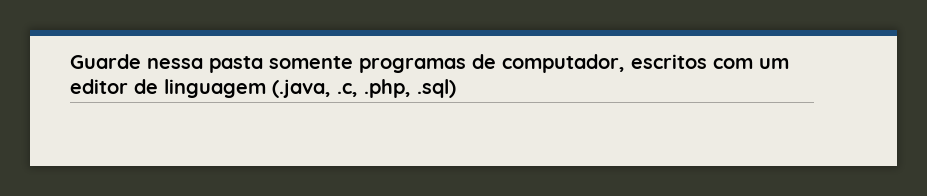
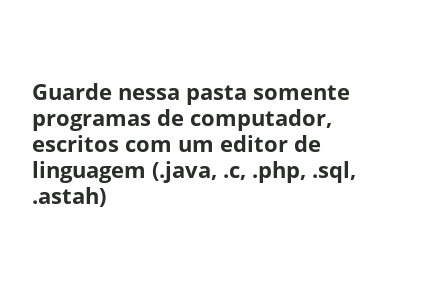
- Guarde nessa pasta somente programas de computador, escritos com um editor de linguagem (.java, .c, .php, .sql)
+ Guarde nessa pasta somente programas de computador, escritos com um editor de linguagem (.java, .c, .php, .sql, .astah)

